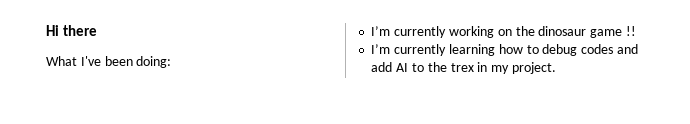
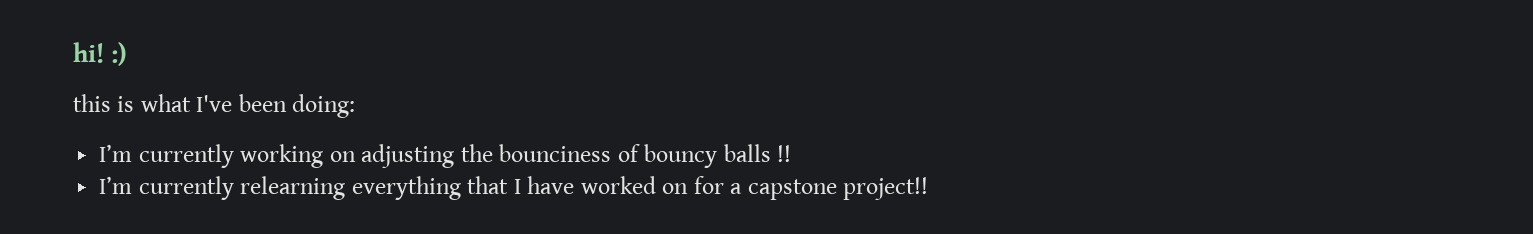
- Hi there
- What I've been doing:
+ hi! :)
+ this is what I've been doing:
- I’m currently working on the dinosaur game !!
- I’m currently learning how to debug codes and add AI to the trex in my project.
+ I’m currently working on adjusting the bounciness of bouncy balls !!
+ I’m currently relearning everything that I have worked on for a capstone project!!

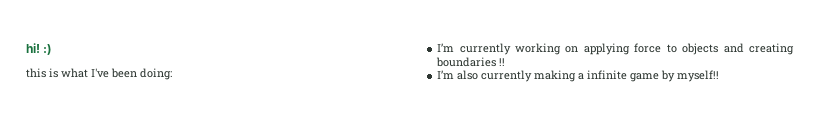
- I’m currently working on adjusting the bounciness of bouncy balls !!
- I’m currently relearning everything that I have worked on for a capstone project!!
+ I’m currently working on applying force to objects and creating boundaries !!
+ I’m also currently making a infinite game by myself!!

